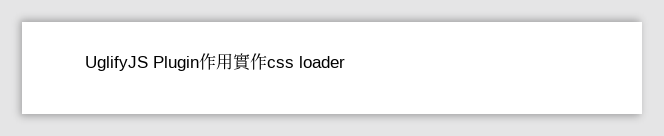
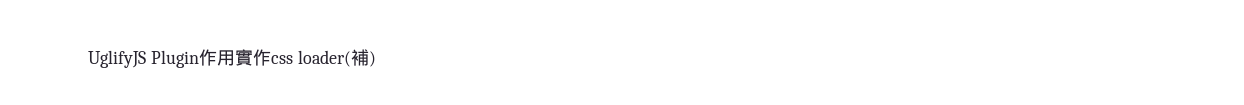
- UglifyJS Plugin作用實作css loader
+ UglifyJS Plugin作用實作css loader(補)

